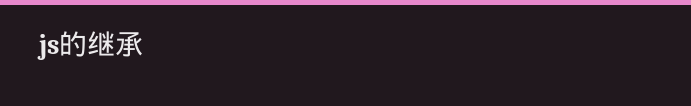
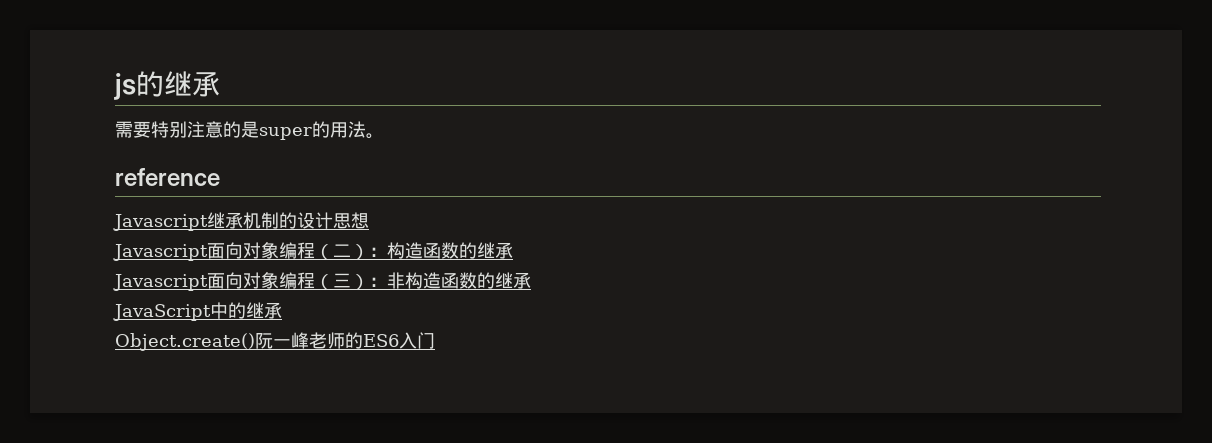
+ 需要特别注意的是super的用法。
+ reference
+ Javascript继承机制的设计思想
+ Javascript面向对象编程（二）：构造函数的继承
+ Javascript面向对象编程（三）：非构造函数的继承
+ JavaScript中的继承
+ Object.create()阮一峰老师的ES6入门

